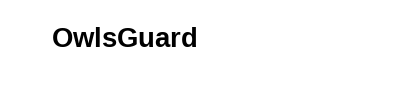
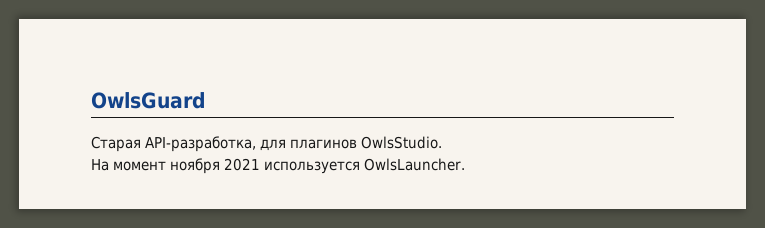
+ Старая API-разработка, для плагинов OwlsStudio.
+ На момент ноября 2021 используется OwlsLauncher.

